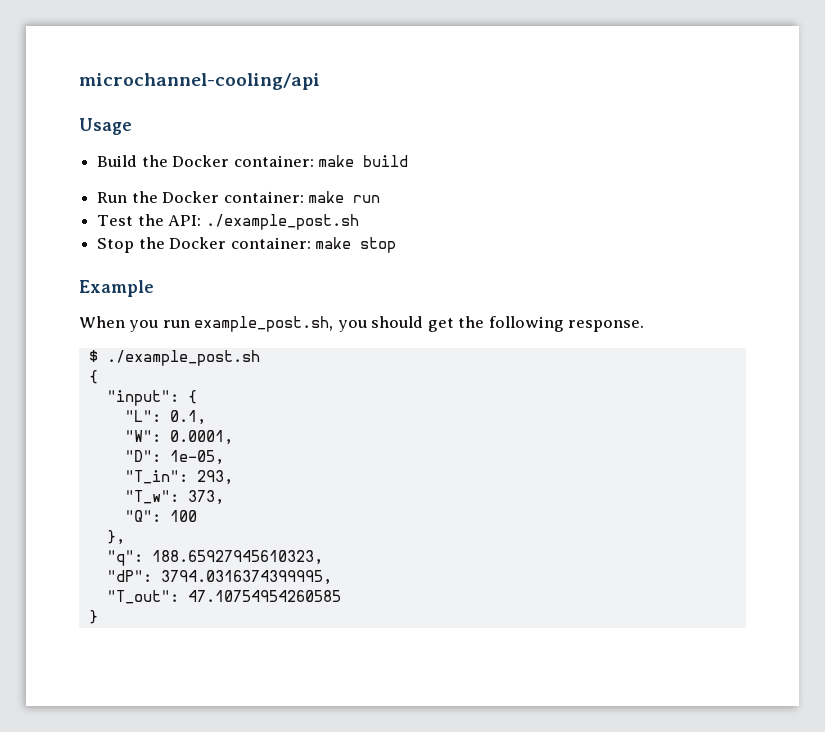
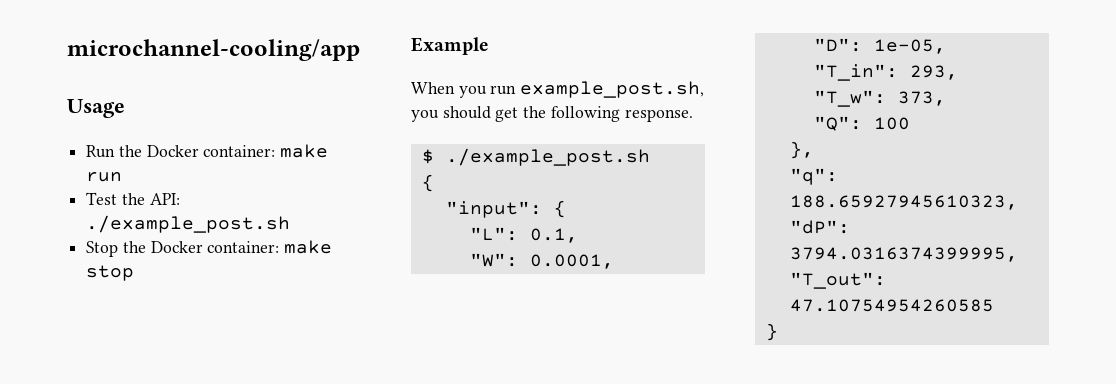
- microchannel-cooling/api
+ microchannel-cooling/app
- Build the Docker container: make build

